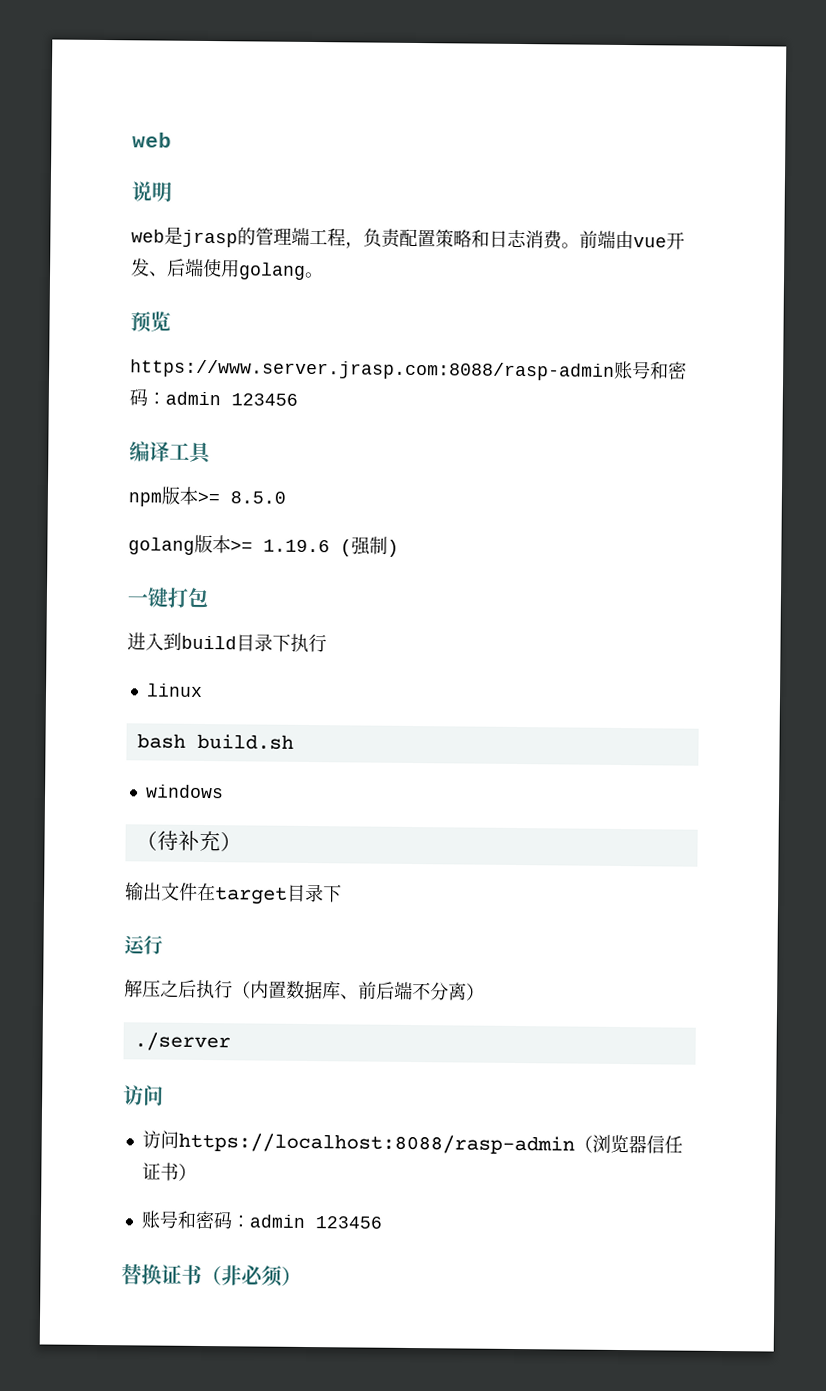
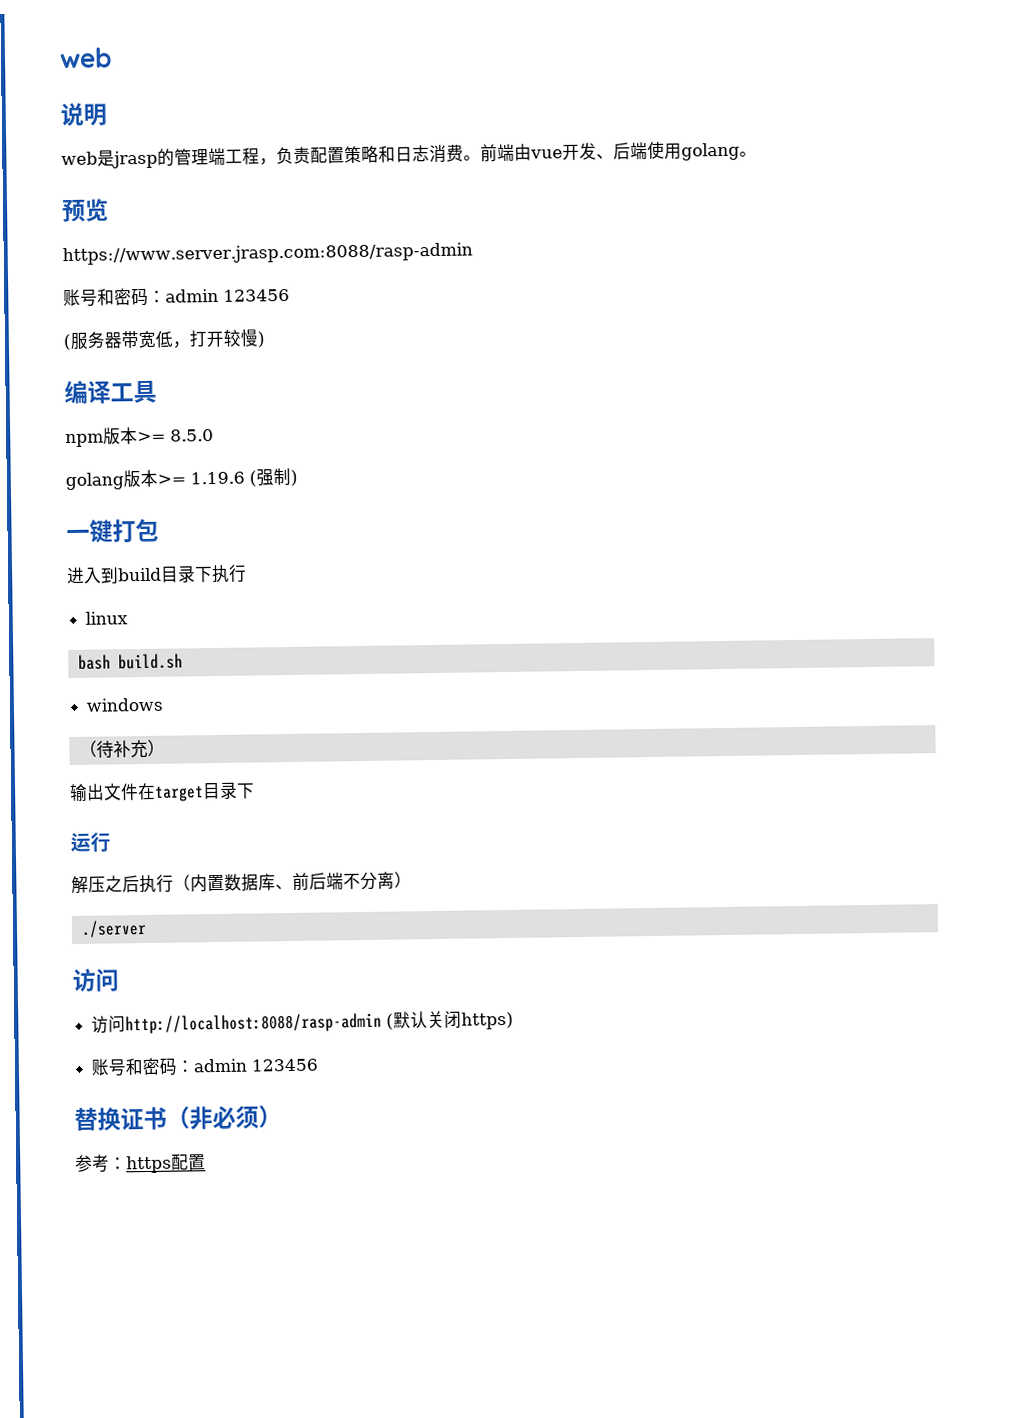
- https://www.server.jrasp.com:8088/rasp-admin账号和密码：admin 123456
+ https://www.server.jrasp.com:8088/rasp-admin
+ 账号和密码：admin 123456
+ (服务器带宽低，打开较慢)
- 访问https://localhost:8088/rasp-admin（浏览器信任证书）
+ 访问http://localhost:8088/rasp-admin (默认关闭https)
+ 参考：https配置

